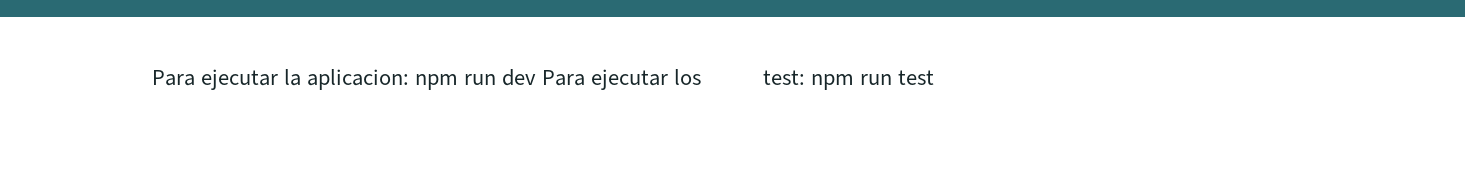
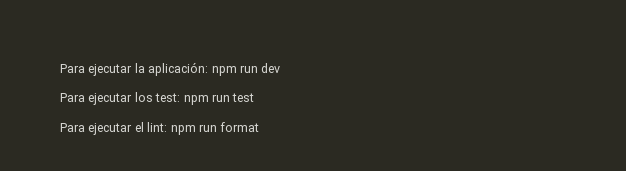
- Para ejecutar la aplicacion: npm run dev Para ejecutar los test: npm run test
+ Para ejecutar la aplicación: npm run dev
+ Para ejecutar los test: npm run test
+ Para ejecutar el lint: npm run format

